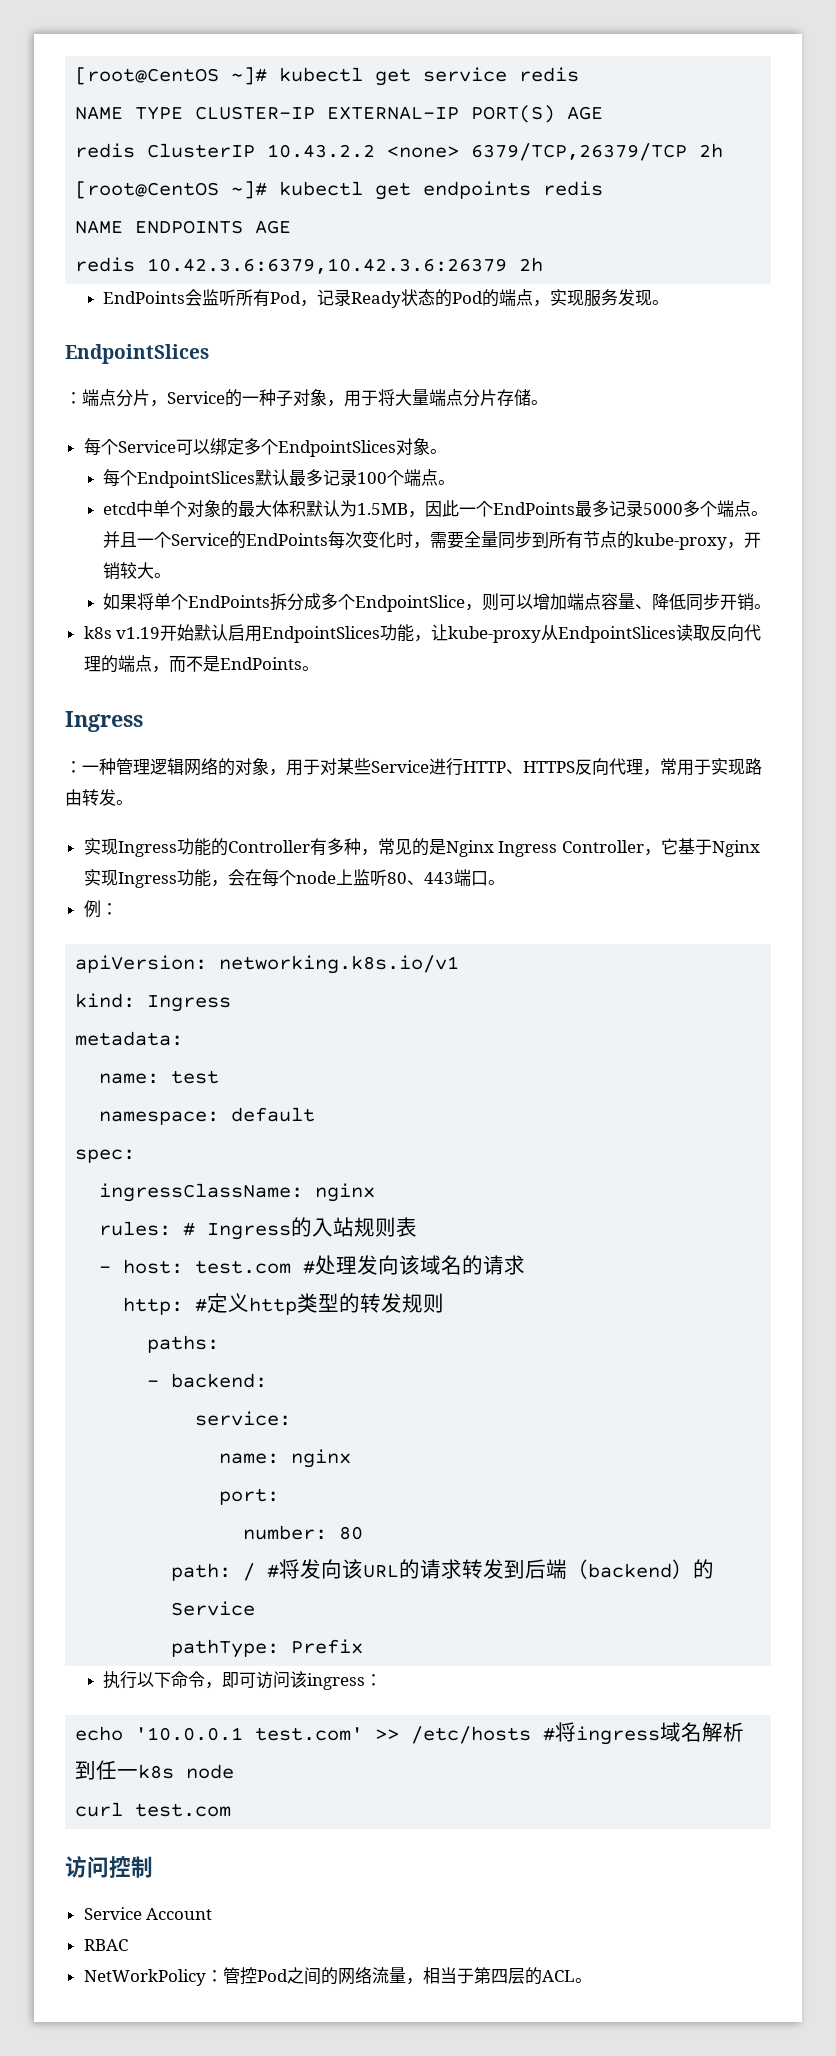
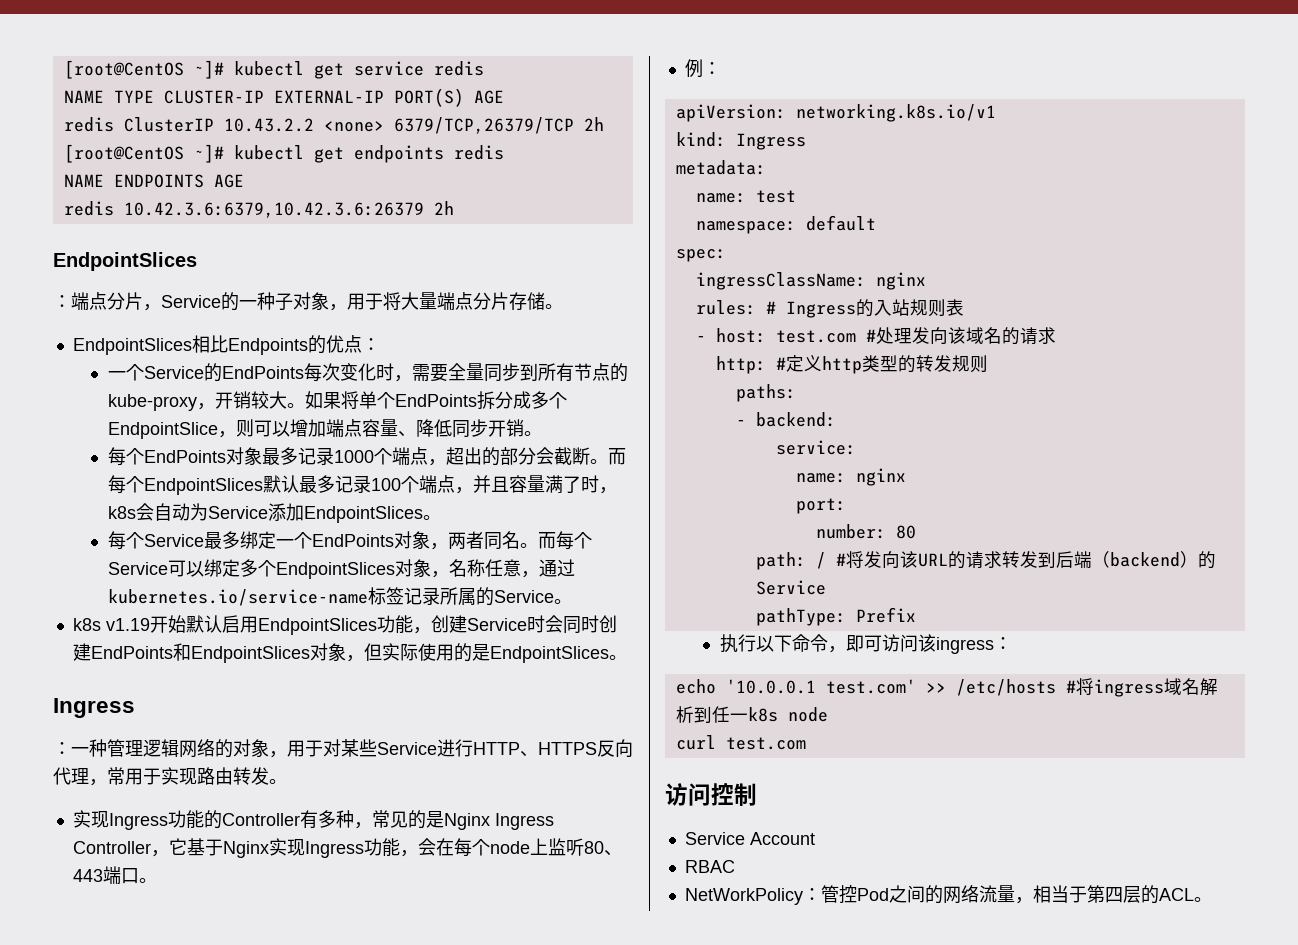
- EndPoints会监听所有Pod，记录Ready状态的Pod的端点，实现服务发现。
- 每个Service可以绑定多个EndpointSlices对象。
- 每个EndpointSlices默认最多记录100个端点。
- etcd中单个对象的最大体积默认为1.5MB，因此一个EndPoints最多记录5000多个端点。并且一个Service的EndPoints每次变化时，需要全量同步到所有节点的kube-proxy，开销较大。
- 如果将单个EndPoints拆分成多个EndpointSlice，则可以增加端点容量、降低同步开销。
+ EndpointSlices相比Endpoints的优点：
+ 一个Service的EndPoints每次变化时，需要全量同步到所有节点的kube-proxy，开销较大。如果将单个EndPoints拆分成多个EndpointSlice，则可以增加端点容量、降低同步开销。
+ 每个EndPoints对象最多记录1000个端点，超出的部分会截断。而每个EndpointSlices默认最多记录100个端点，并且容量满了时，k8s会自动为Service添加EndpointSlices。
+ 每个Service最多绑定一个EndPoints对象，两者同名。而每个Service可以绑定多个EndpointSlices对象，名称任意，通过kubernetes.io/service-name标签记录所属的Service。
- k8s v1.19开始默认启用EndpointSlices功能，让kube-proxy从EndpointSlices读取反向代理的端点，而不是EndPoints。
+ k8s v1.19开始默认启用EndpointSlices功能，创建Service时会同时创建EndPoints和EndpointSlices对象，但实际使用的是EndpointSlices。

